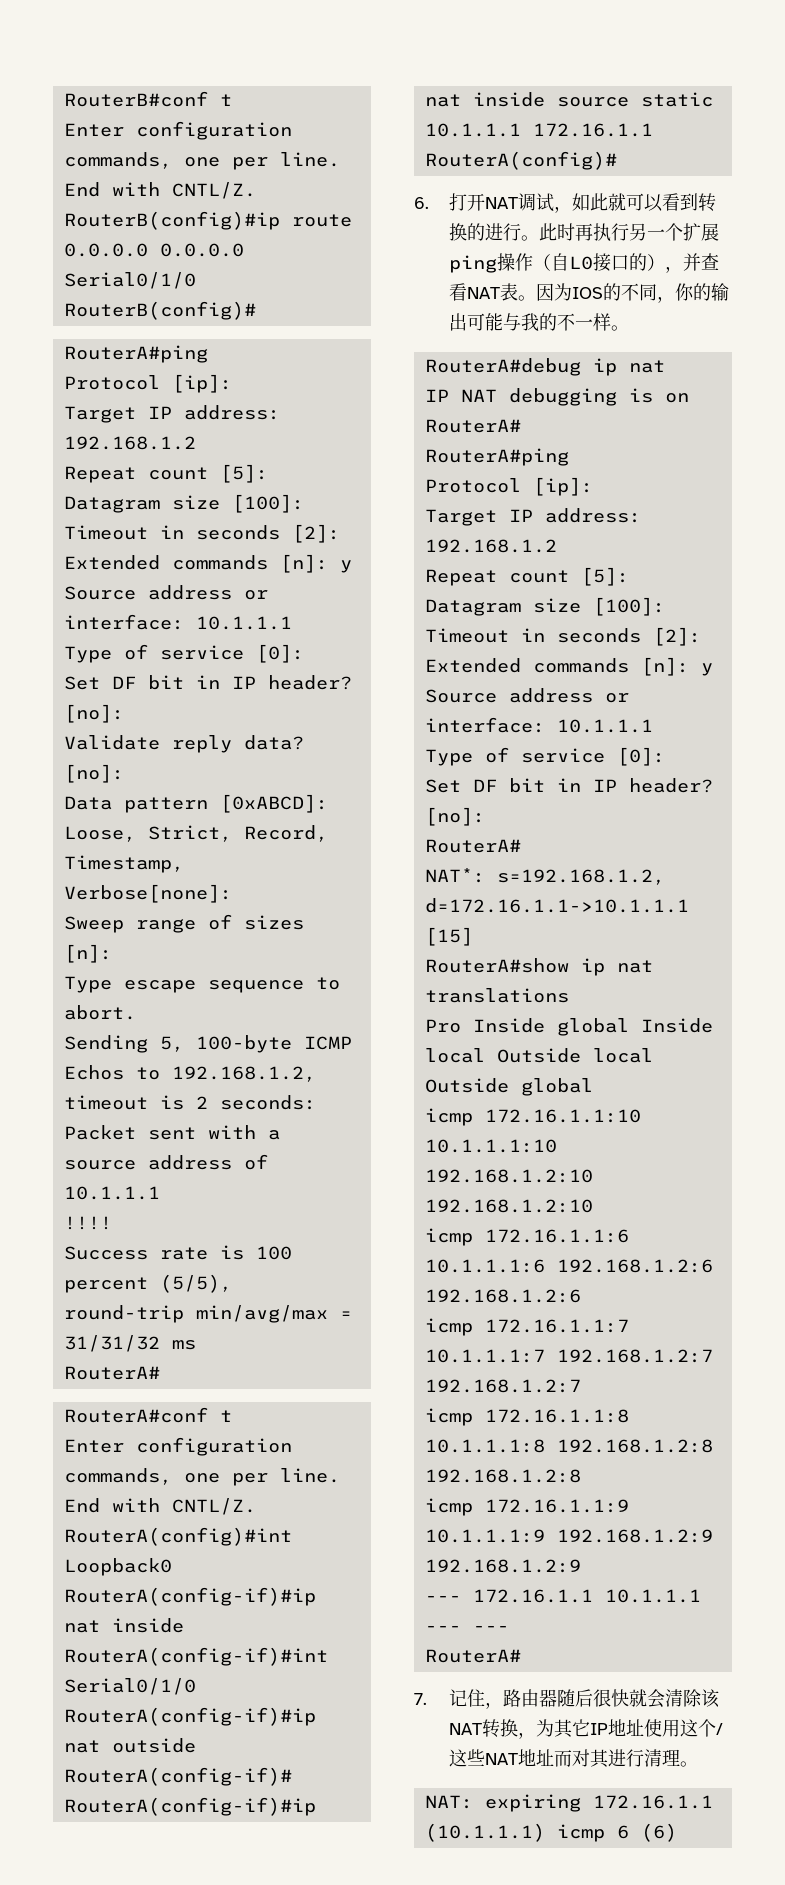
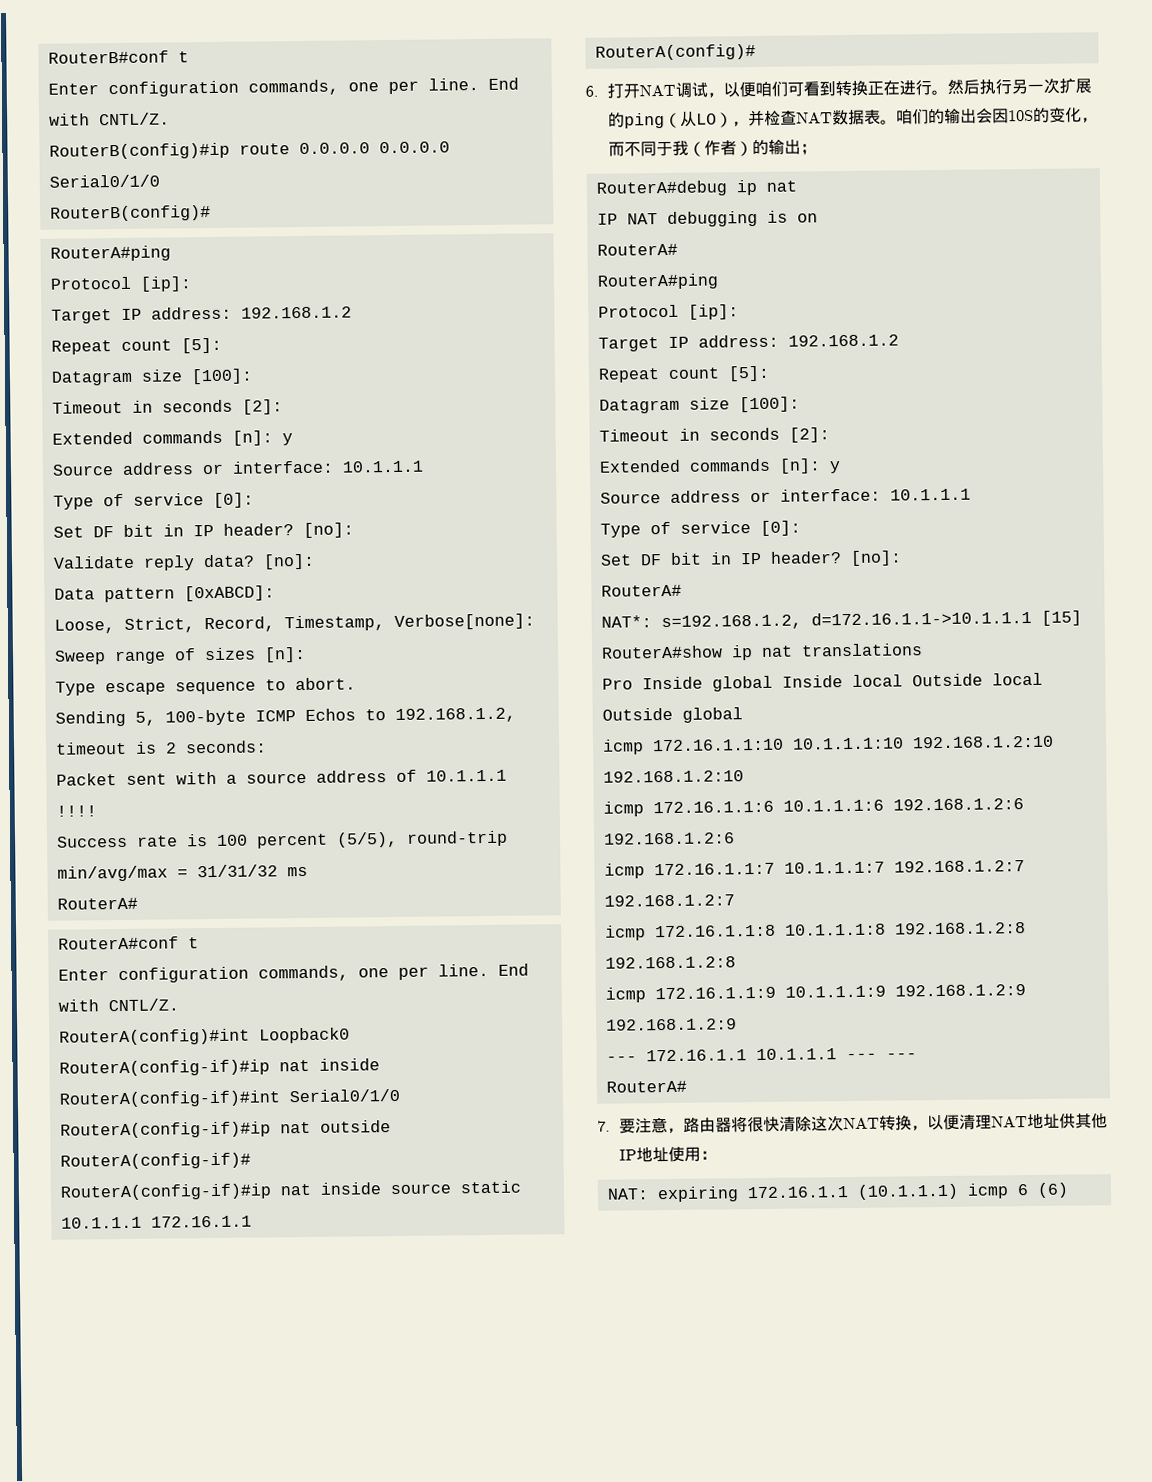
- 6.打开NAT调试，如此就可以看到转换的进行。此时再执行另一个扩展ping操作（自L0接口的），并查看NAT表。因为IOS的不同，你的输出可能与我的不一样。
+ 6.打开NAT调试，以便咱们可看到转换正在进行。然后执行另一次扩展的ping（从LO），并检查NAT数据表。咱们的输出会因10S的变化，而不同于我（作者）的输出；
- 7.记住，路由器随后很快就会清除该NAT转换，为其它IP地址使用这个/这些NAT地址而对其进行清理。
+ 7.要注意，路由器将很快清除这次NAT转换，以便清理NAT地址供其他IP地址使用：

